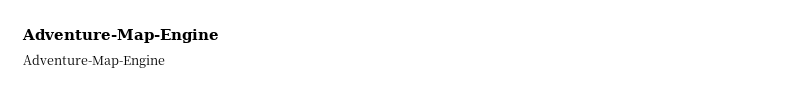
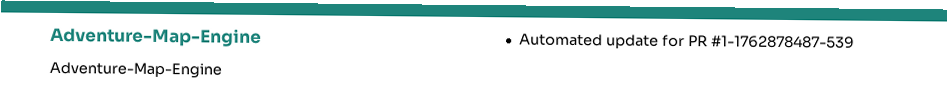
+ Automated update for PR #1-1762878487-539

